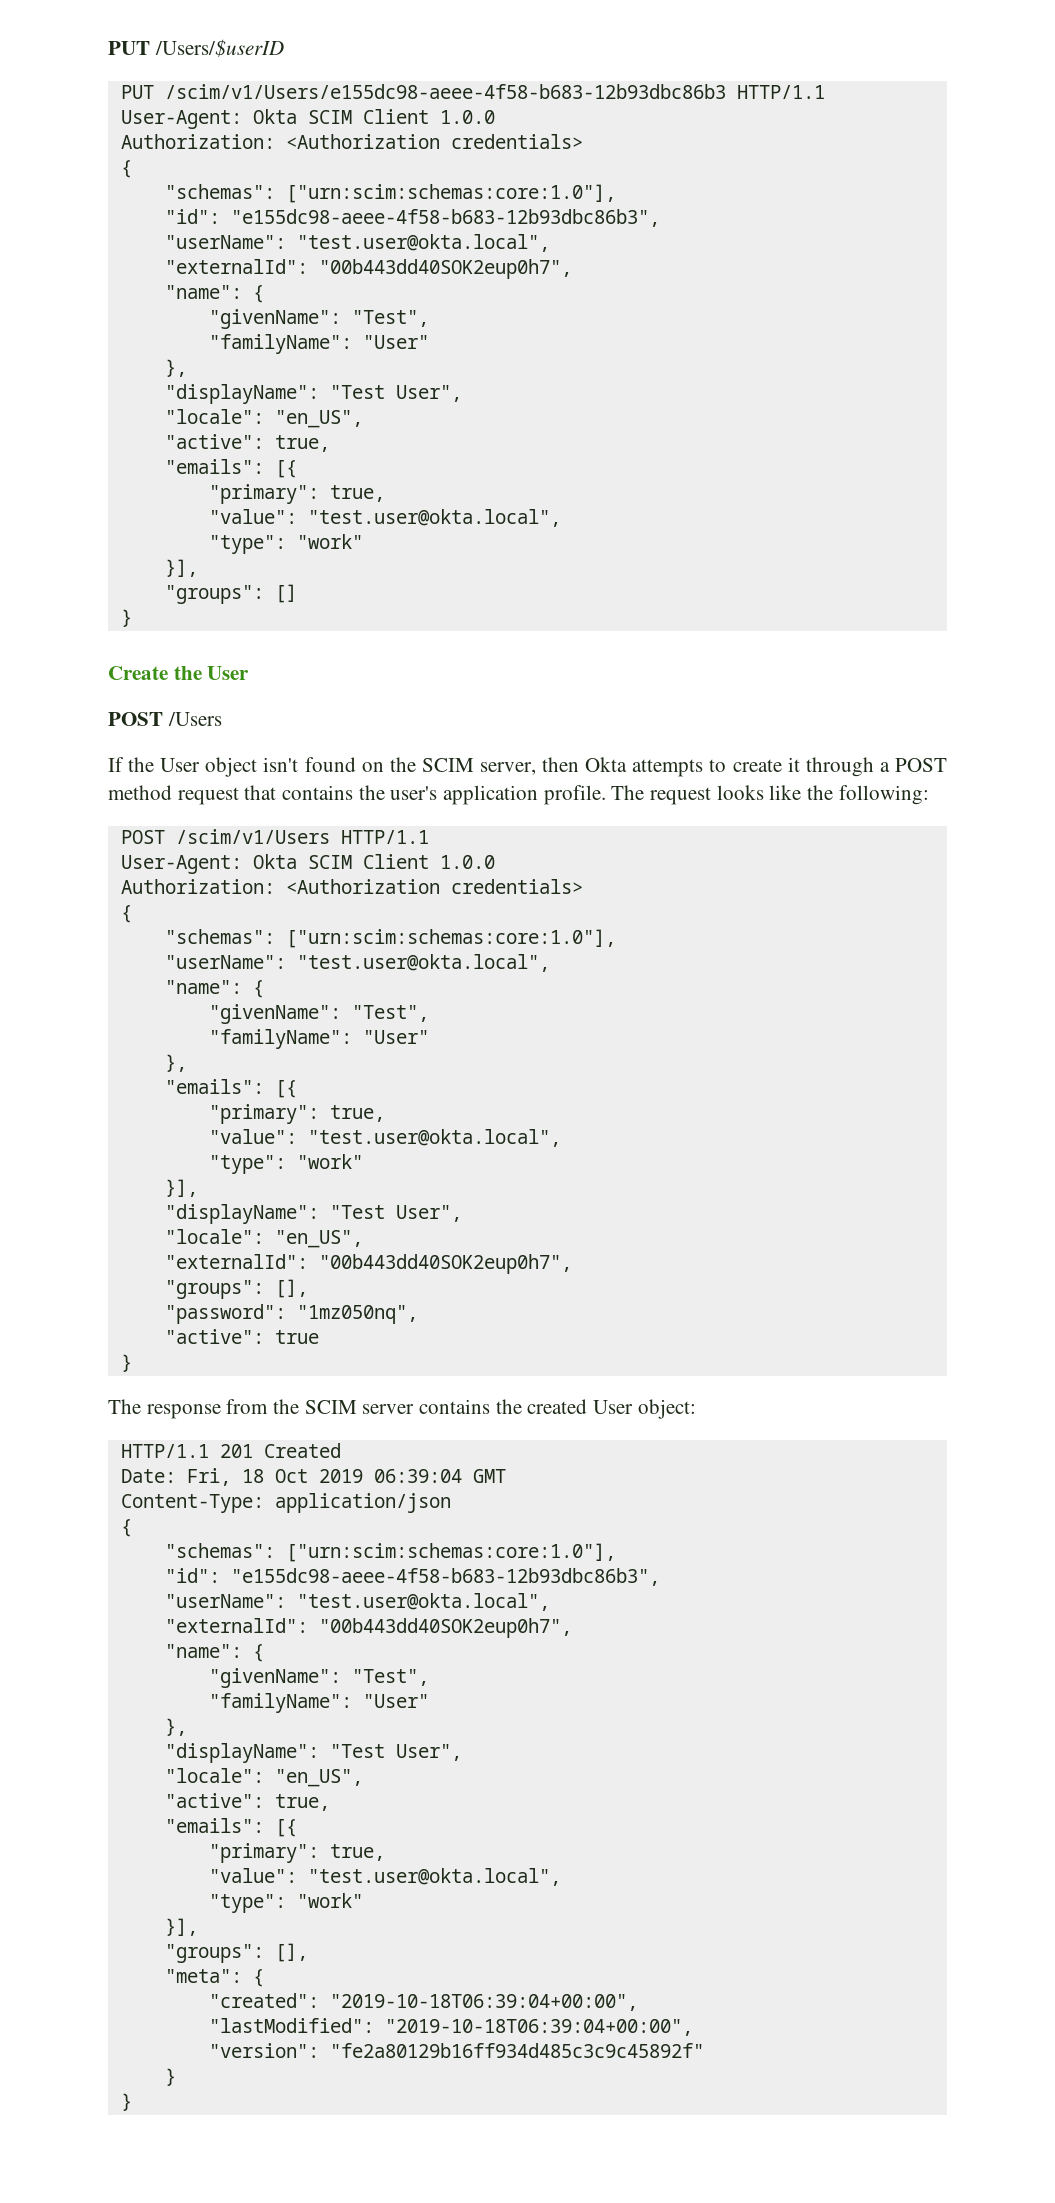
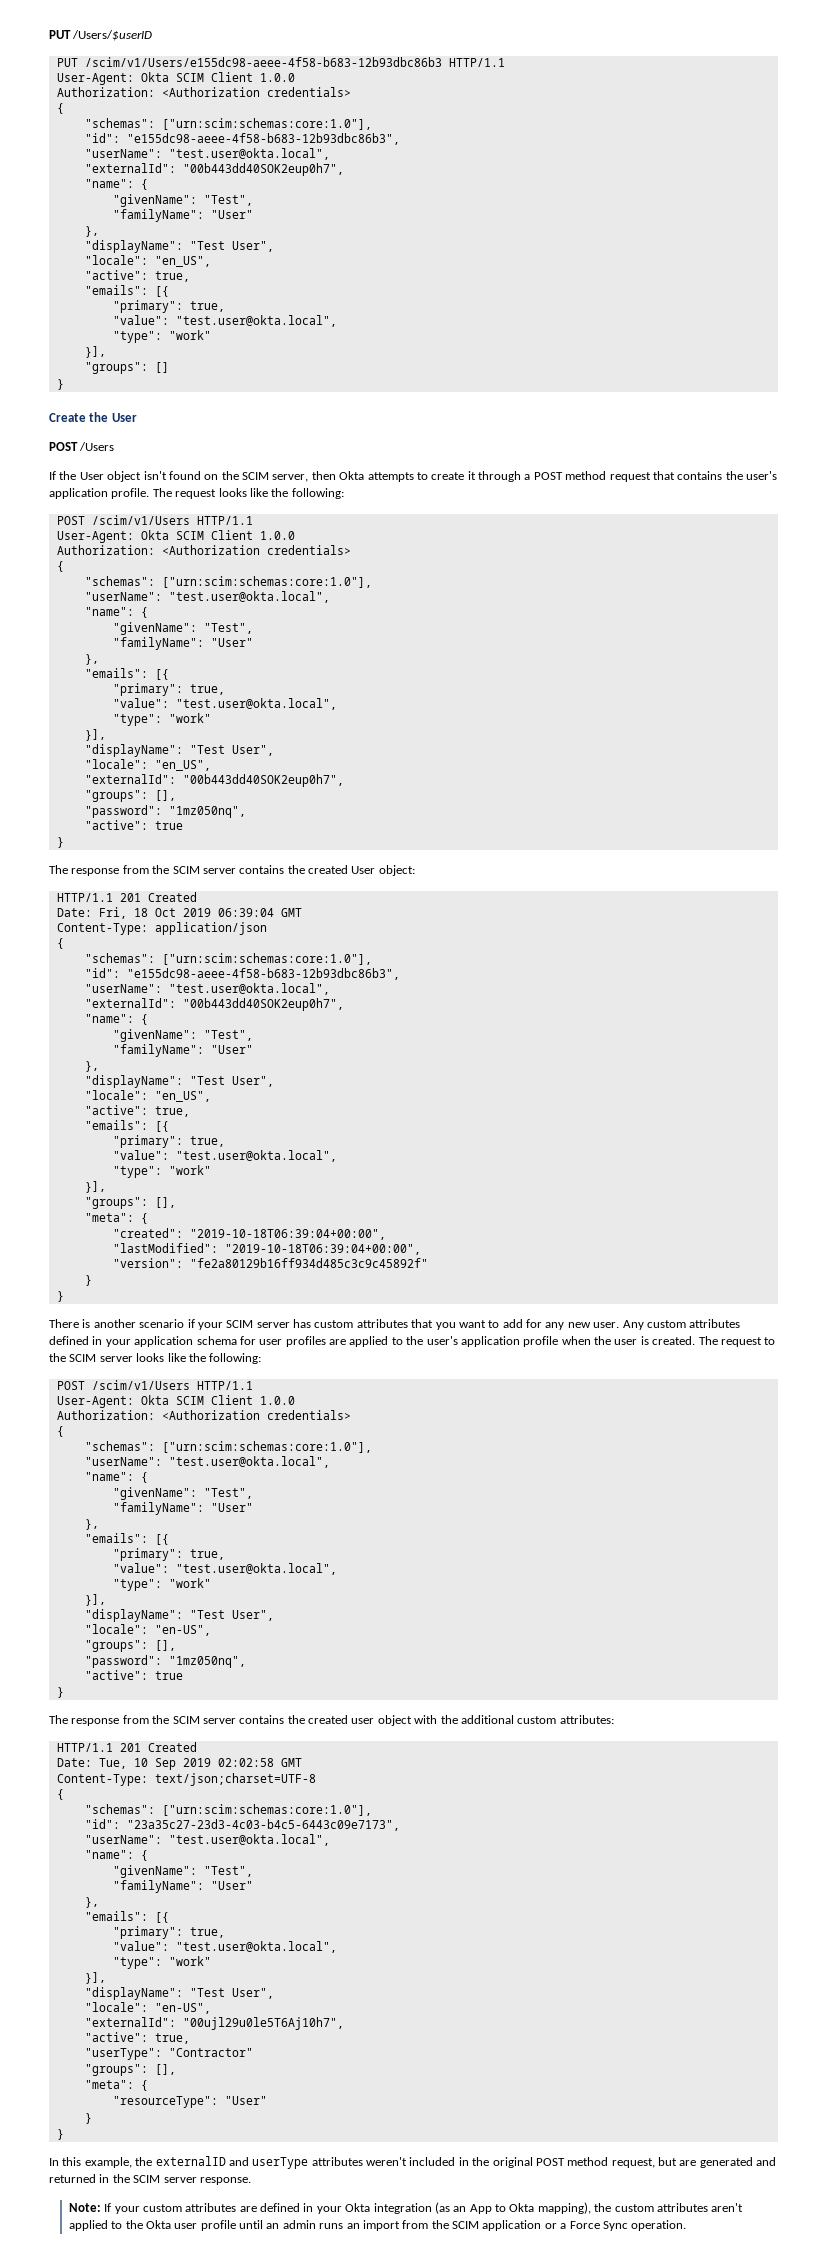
+ There is another scenario if your SCIM server has custom attributes that you want to add for any new user. Any custom attributes defined in your application schema for user profiles are applied to the user's application profile when the user is created. The request to the SCIM server looks like the following:
+ POST /scim/v1/Users HTTP/1.1
+ User-Agent: Okta SCIM Client 1.0.0
+ Authorization: <Authorization credentials>
+ {
+ "schemas": ["urn:scim:schemas:core:1.0"],
+ "userName": "test.user@okta.local",
+ "name": {
+ "givenName": "Test",
+ "familyName": "User"
+ },
+ "emails": [{
+ "primary": true,
+ "value": "test.user@okta.local",
+ "type": "work"
+ }],
+ "displayName": "Test User",
+ "locale": "en-US",
+ "groups": [],
+ "password": "1mz050nq",
+ "active": true
+ }
+ The response from the SCIM server contains the created user object with the additional custom attributes:
+ HTTP/1.1 201 Created
+ Date: Tue, 10 Sep 2019 02:02:58 GMT
+ Content-Type: text/json;charset=UTF-8
+ {
+ "schemas": ["urn:scim:schemas:core:1.0"],
+ "id": "23a35c27-23d3-4c03-b4c5-6443c09e7173",
+ "userName": "test.user@okta.local",
+ "name": {
+ "givenName": "Test",
+ "familyName": "User"
+ },
+ "emails": [{
+ "primary": true,
+ "value": "test.user@okta.local",
+ "type": "work"
+ }],
+ "displayName": "Test User",
+ "locale": "en-US",
+ "externalId": "00ujl29u0le5T6Aj10h7",
+ "active": true,
+ "userType": "Contractor"
+ "groups": [],
+ "meta": {
+ "resourceType": "User"
+ }
+ }
+ In this example, the externalID and userType attributes weren't included in the original POST method request, but are generated and returned in the SCIM server response.
+ Note: If your custom attributes are defined in your Okta integration (as an App to Okta mapping), the custom attributes aren't applied to the Okta user profile until an admin runs an import from the SCIM application or a Force Sync operation.

